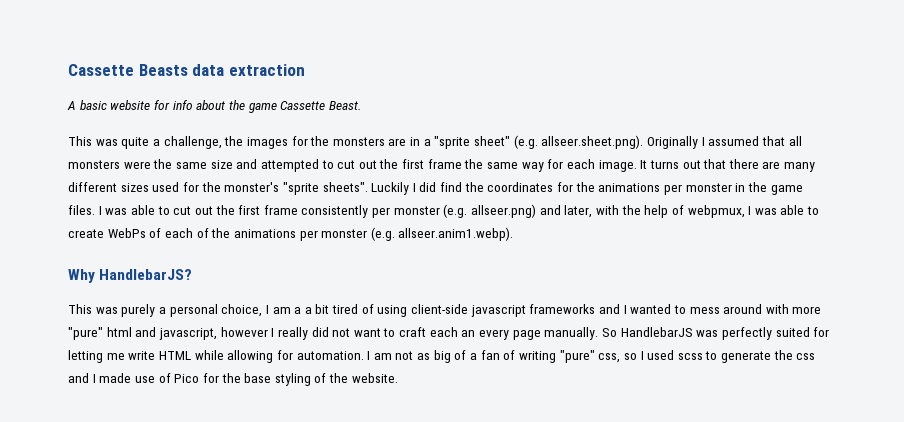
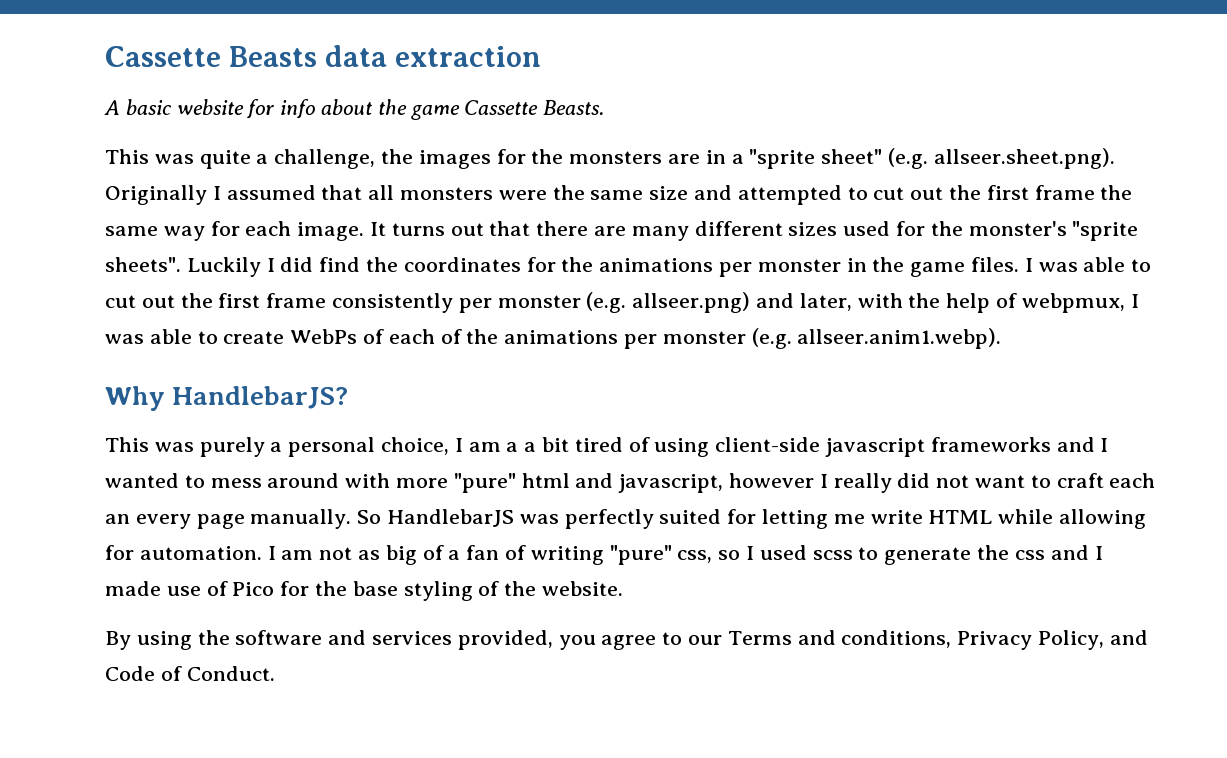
- A basic website for info about the game Cassette Beast.
+ A basic website for info about the game Cassette Beasts.
+ By using the software and services provided, you agree to our Terms and conditions, Privacy Policy, and Code of Conduct.

